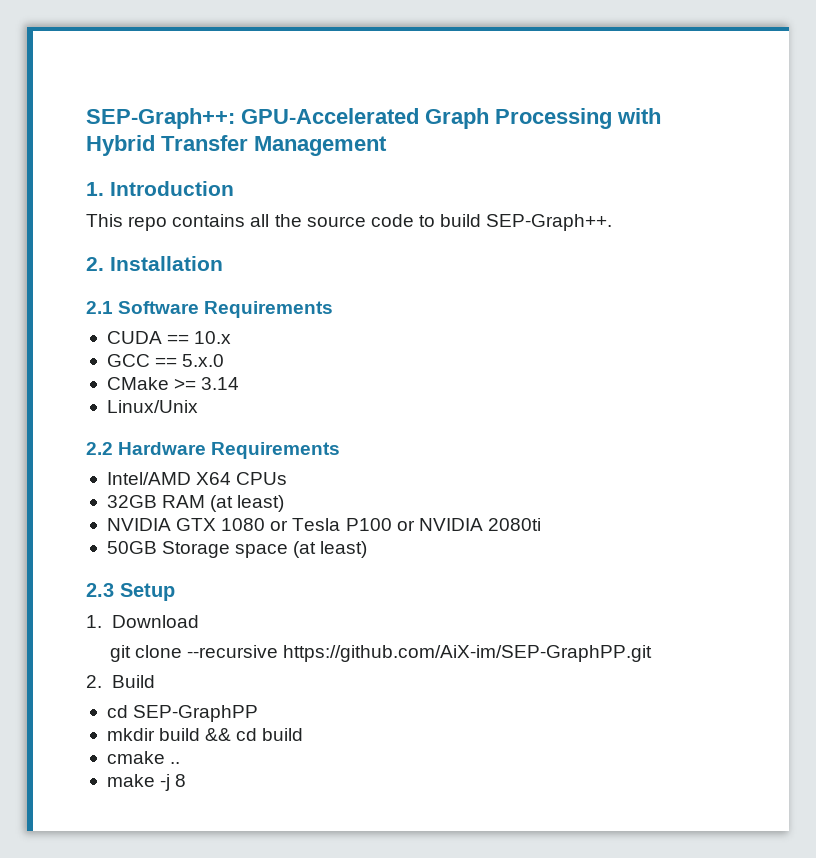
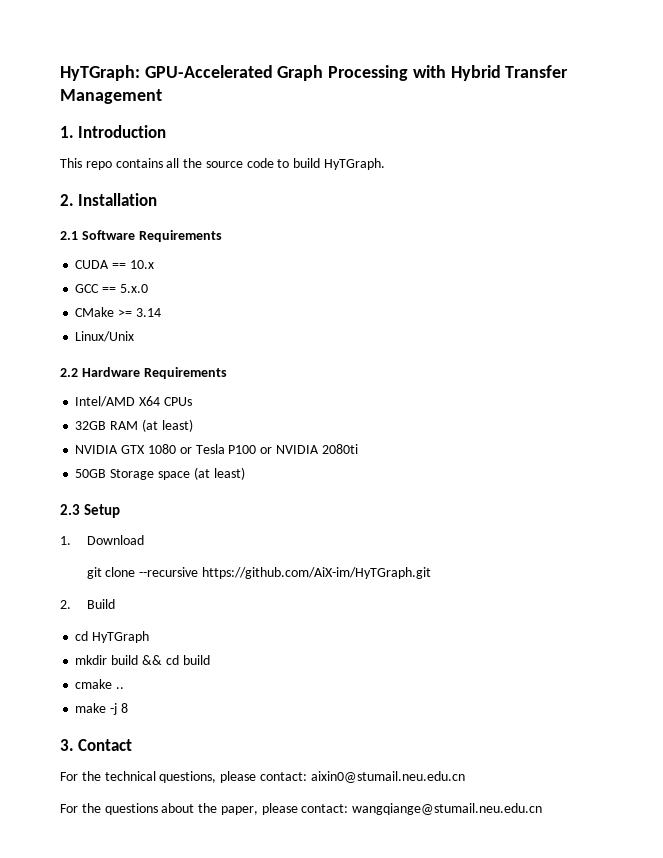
- SEP-Graph++: GPU-Accelerated Graph Processing with Hybrid Transfer Management
+ HyTGraph: GPU-Accelerated Graph Processing with Hybrid Transfer Management
- This repo contains all the source code to build SEP-Graph++.
+ This repo contains all the source code to build HyTGraph.
- git clone --recursive https://github.com/AiX-im/SEP-GraphPP.git
+ git clone --recursive https://github.com/AiX-im/HyTGraph.git
- cd SEP-GraphPP
+ cd HyTGraph
+ 3. Contact
+ For the technical questions, please contact: aixin0@stumail.neu.edu.cn
+ For the questions about the paper, please contact: wangqiange@stumail.neu.edu.cn

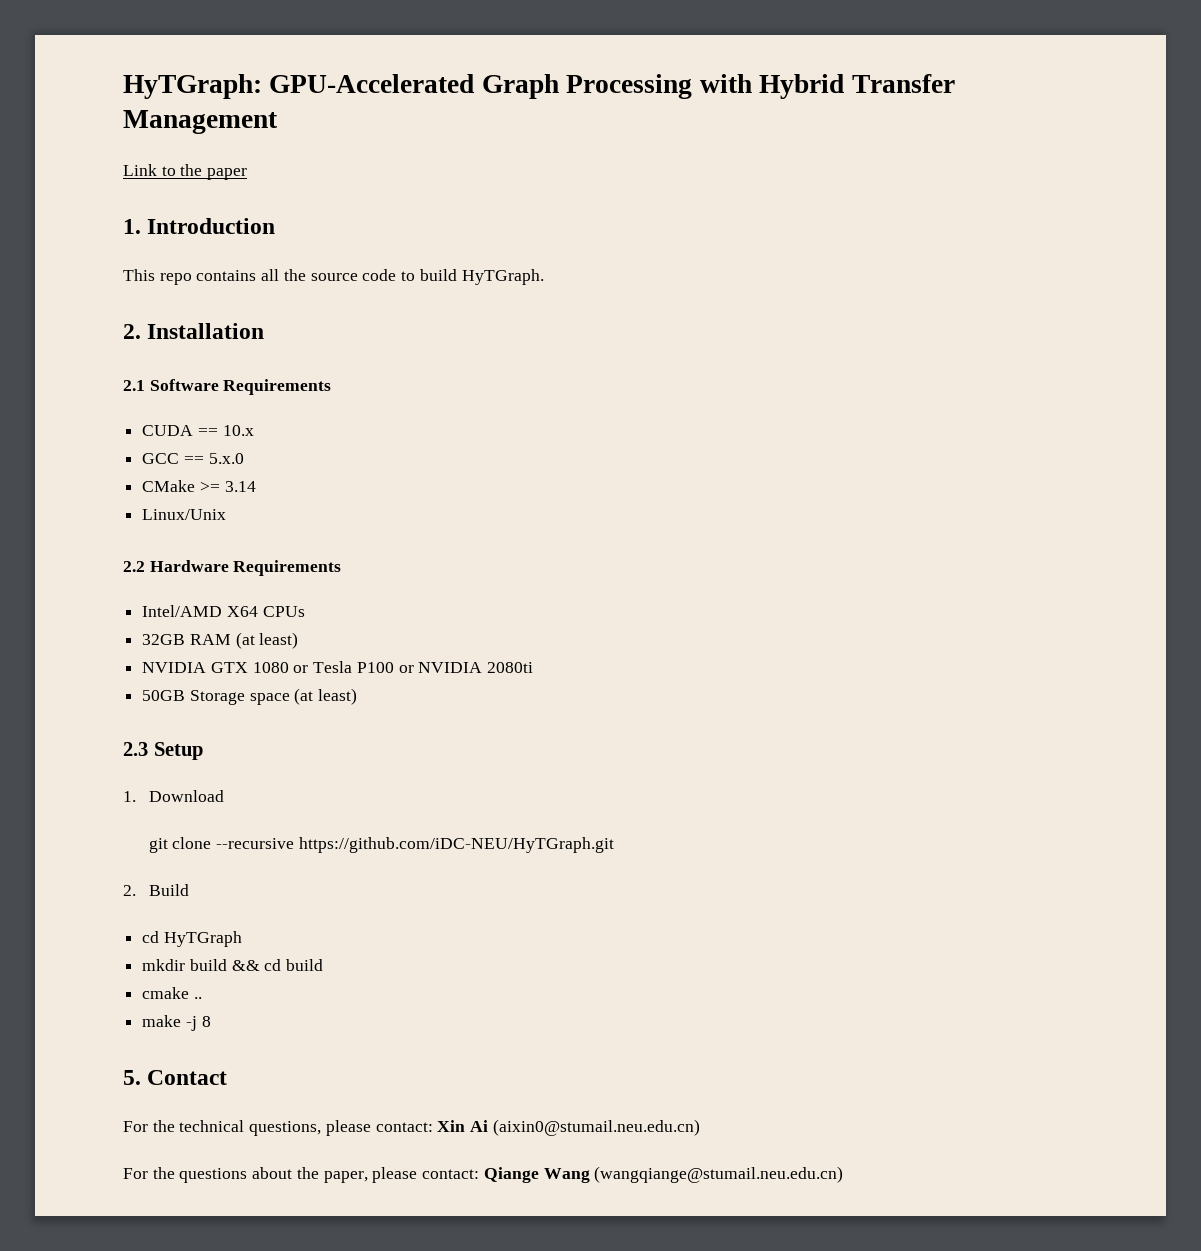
+ Link to the paper
- git clone --recursive https://github.com/AiX-im/HyTGraph.git
+ git clone --recursive https://github.com/iDC-NEU/HyTGraph.git
- 3. Contact
+ 5. Contact
- For the technical questions, please contact: aixin0@stumail.neu.edu.cn
+ For the technical questions, please contact: Xin Ai (aixin0@stumail.neu.edu.cn)
- For the questions about the paper, please contact: wangqiange@stumail.neu.edu.cn
+ For the questions about the paper, please contact: Qiange Wang (wangqiange@stumail.neu.edu.cn)

